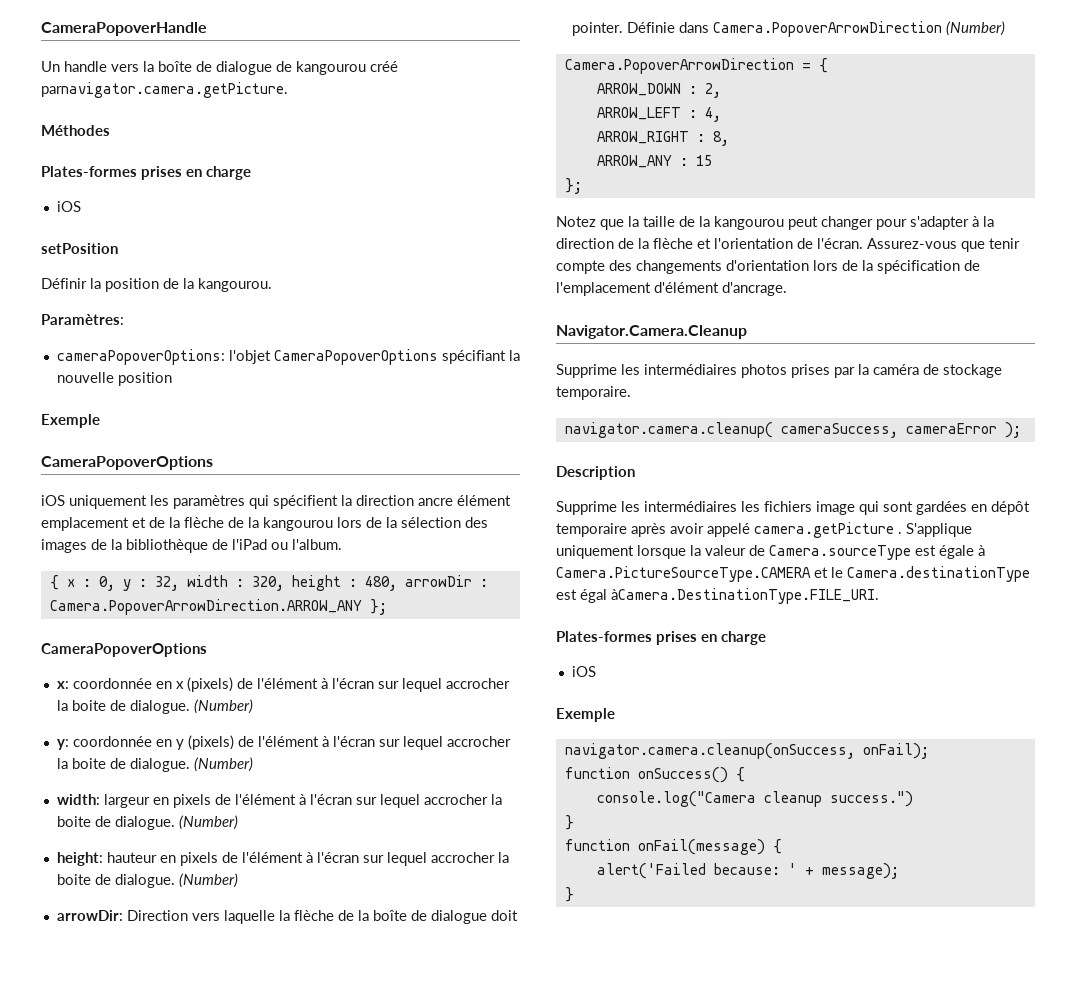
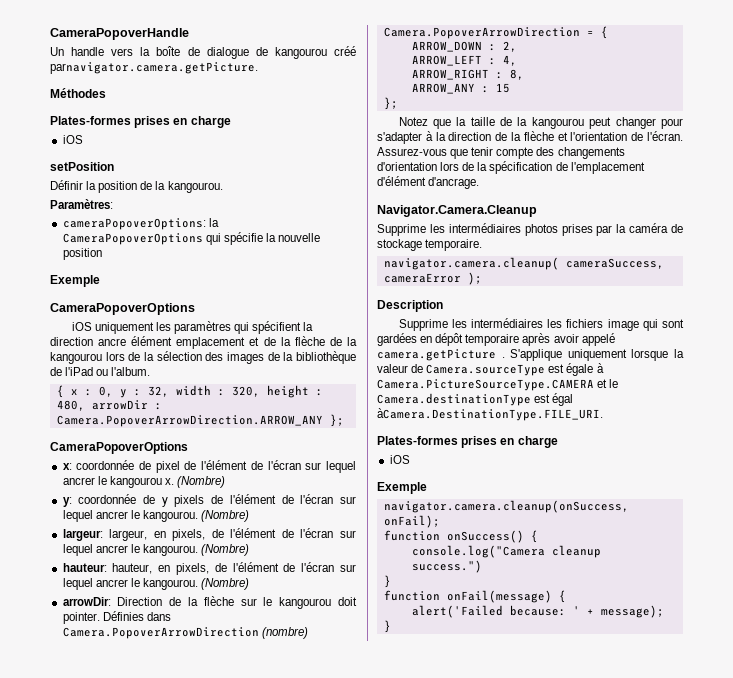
- cameraPopoverOptions: l'objet CameraPopoverOptions spécifiant la nouvelle position
+ cameraPopoverOptions: la CameraPopoverOptions qui spécifie la nouvelle position
- x: coordonnée en x (pixels) de l'élément à l'écran sur lequel accrocher la boite de dialogue. (Number)
+ x: coordonnée de pixel de l'élément de l'écran sur lequel ancrer le kangourou x. (Nombre)
- y: coordonnée en y (pixels) de l'élément à l'écran sur lequel accrocher la boite de dialogue. (Number)
- width: largeur en pixels de l'élément à l'écran sur lequel accrocher la boite de dialogue. (Number)
- height: hauteur en pixels de l'élément à l'écran sur lequel accrocher la boite de dialogue. (Number)
- arrowDir: Direction vers laquelle la flèche de la boîte de dialogue doit pointer.
+ y: coordonnée de y pixels de l'élément de l'écran sur lequel ancrer le kangourou. (Nombre)
+ largeur: largeur, en pixels, de l'élément de l'écran sur lequel ancrer le kangourou. (Nombre)
+ hauteur: hauteur, en pixels, de l'élément de l'écran sur lequel ancrer le kangourou. (Nombre)
+ arrowDir: Direction de la flèche sur le kangourou doit pointer.
- Définie dans Camera.PopoverArrowDirection (Number)
+ Définies dans Camera.PopoverArrowDirection (nombre)

